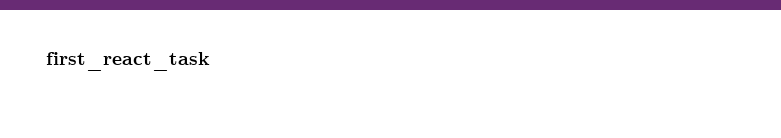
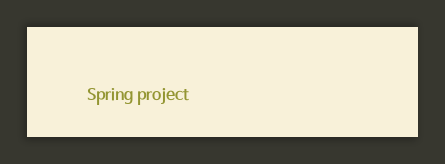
- first_react_task
+ Spring project

